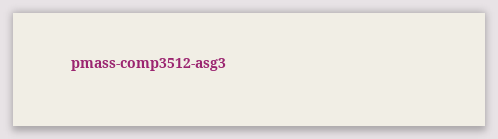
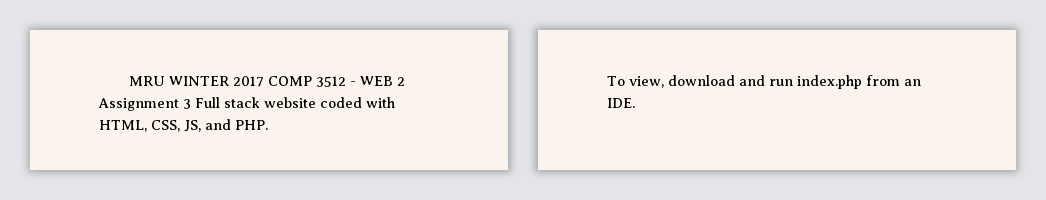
- pmass-comp3512-asg3
+ MRU WINTER 2017 COMP 3512 - WEB 2 Assignment 3 Full stack website coded with HTML, CSS, JS, and PHP.
+ To view, download and run index.php from an IDE.

